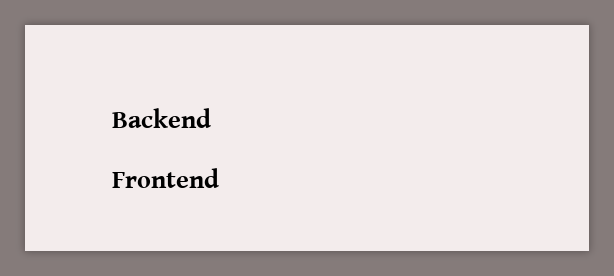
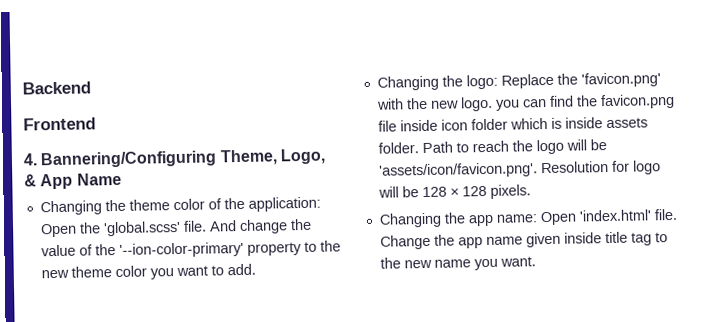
+ 4. Bannering/Configuring Theme, Logo, & App Name
+ Changing the theme color of the application: Open the 'global.scss' file. And change the value of the '--ion-color-primary' property to the new theme color you want to add.
+ Changing the logo: Replace the 'favicon.png' with the new logo. you can find the favicon.png file inside icon folder which is inside assets folder. Path to reach the logo will be 'assets/icon/favicon.png'. Resolution for logo will be 128 × 128 pixels.
+ Changing the app name: Open 'index.html' file. Change the app name given inside title tag to the new name you want.

